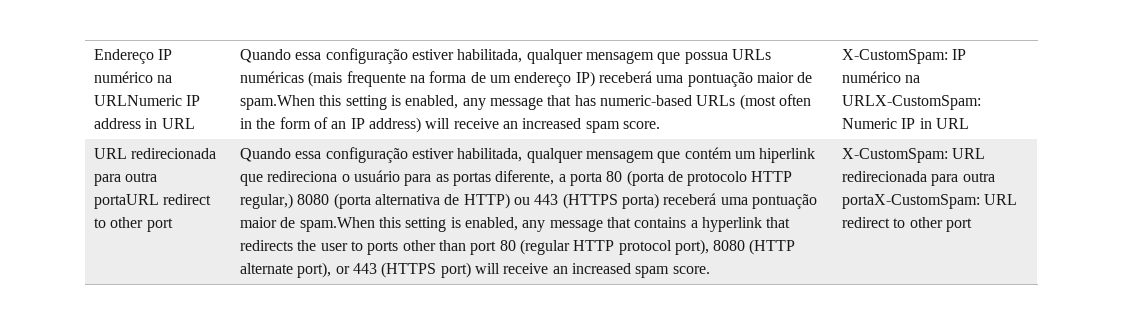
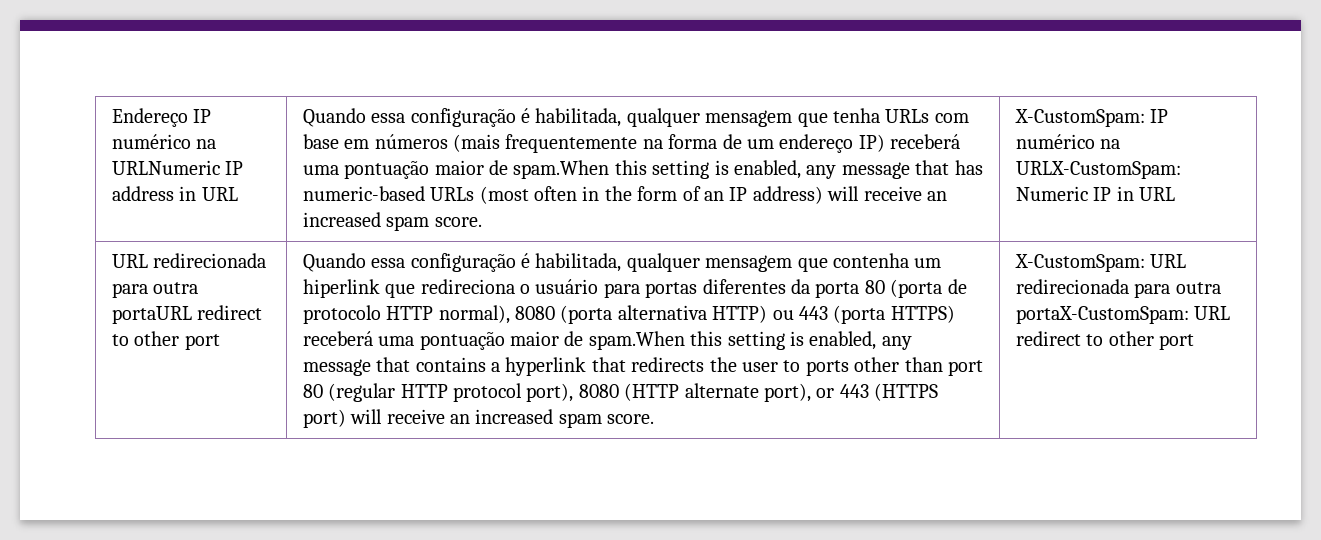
- Quando essa configuração estiver habilitada, qualquer mensagem que possua URLs numéricas (mais frequente na forma de um endereço IP) receberá uma pontuação maior de spam.When this setting is enabled, any message that has numeric-based URLs (most often in the form of an IP address) will receive an increased spam score.
+ Quando essa configuração é habilitada, qualquer mensagem que tenha URLs com base em números (mais frequentemente na forma de um endereço IP) receberá uma pontuação maior de spam.When this setting is enabled, any message that has numeric-based URLs (most often in the form of an IP address) will receive an increased spam score.
- Quando essa configuração estiver habilitada, qualquer mensagem que contém um hiperlink que redireciona o usuário para as portas diferente, a porta 80 (porta de protocolo HTTP regular,) 8080 (porta alternativa de HTTP) ou 443 (HTTPS porta) receberá uma pontuação maior de spam.When this setting is enabled, any message that contains a hyperlink that redirects the user to ports other than port 80 (regular HTTP protocol port), 8080 (HTTP alternate port), or 443 (HTTPS port) will receive an increased spam score.
+ Quando essa configuração é habilitada, qualquer mensagem que contenha um hiperlink que redireciona o usuário para portas diferentes da porta 80 (porta de protocolo HTTP normal), 8080 (porta alternativa HTTP) ou 443 (porta HTTPS) receberá uma pontuação maior de spam.When this setting is enabled, any message that contains a hyperlink that redirects the user to ports other than port 80 (regular HTTP protocol port), 8080 (HTTP alternate port), or 443 (HTTPS port) will receive an increased spam score.

